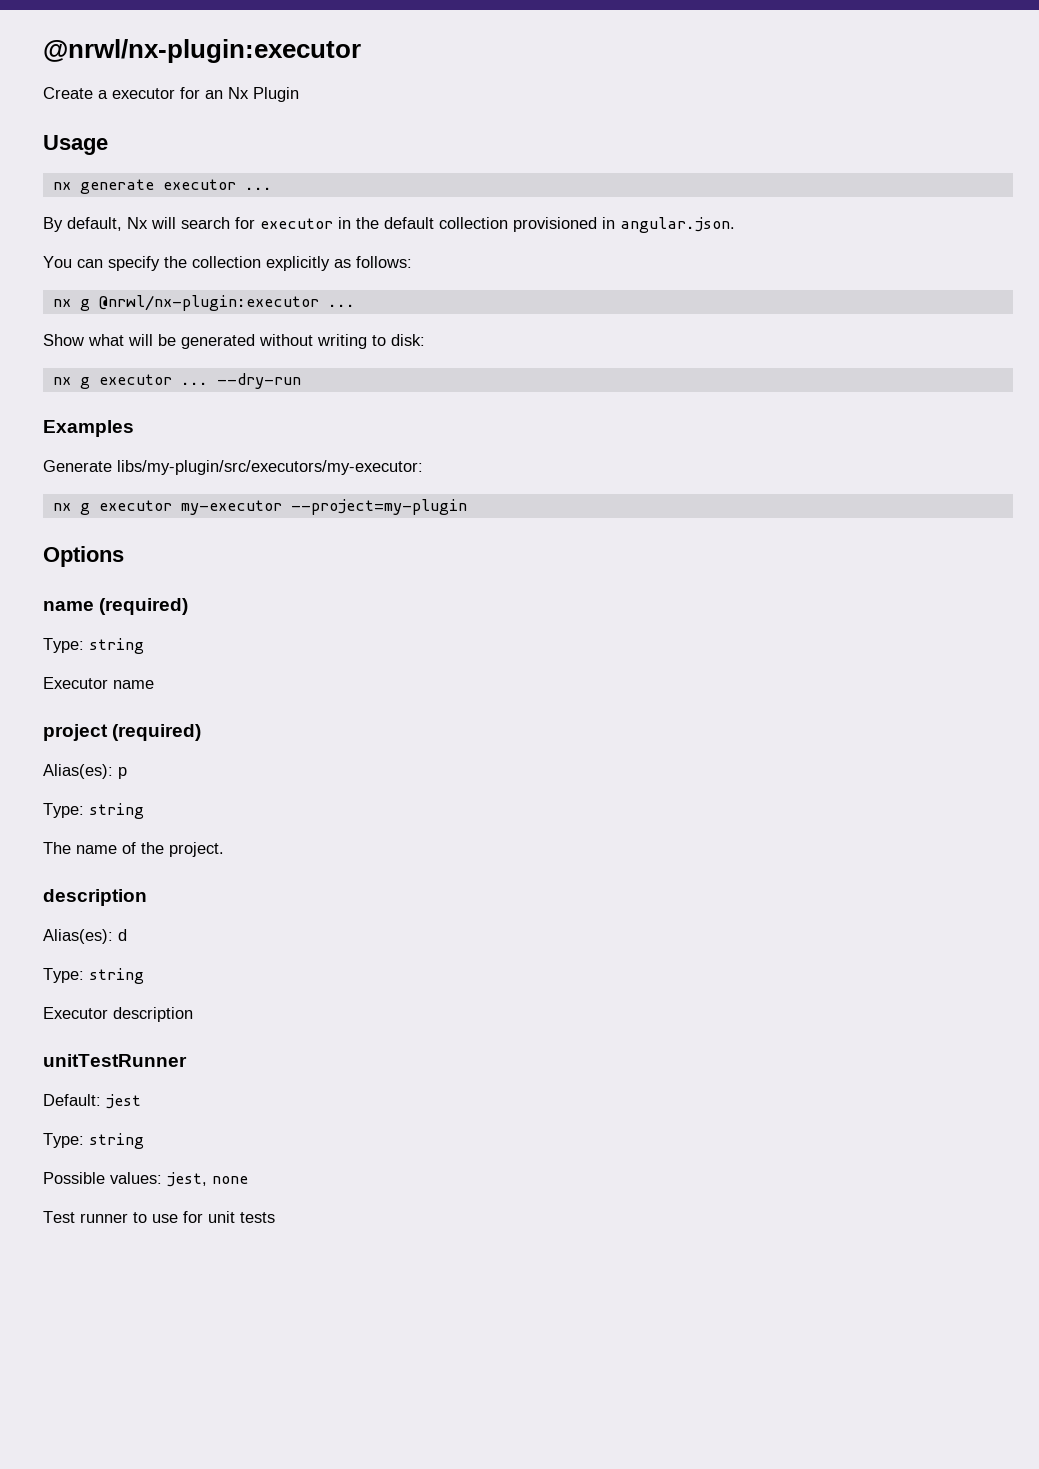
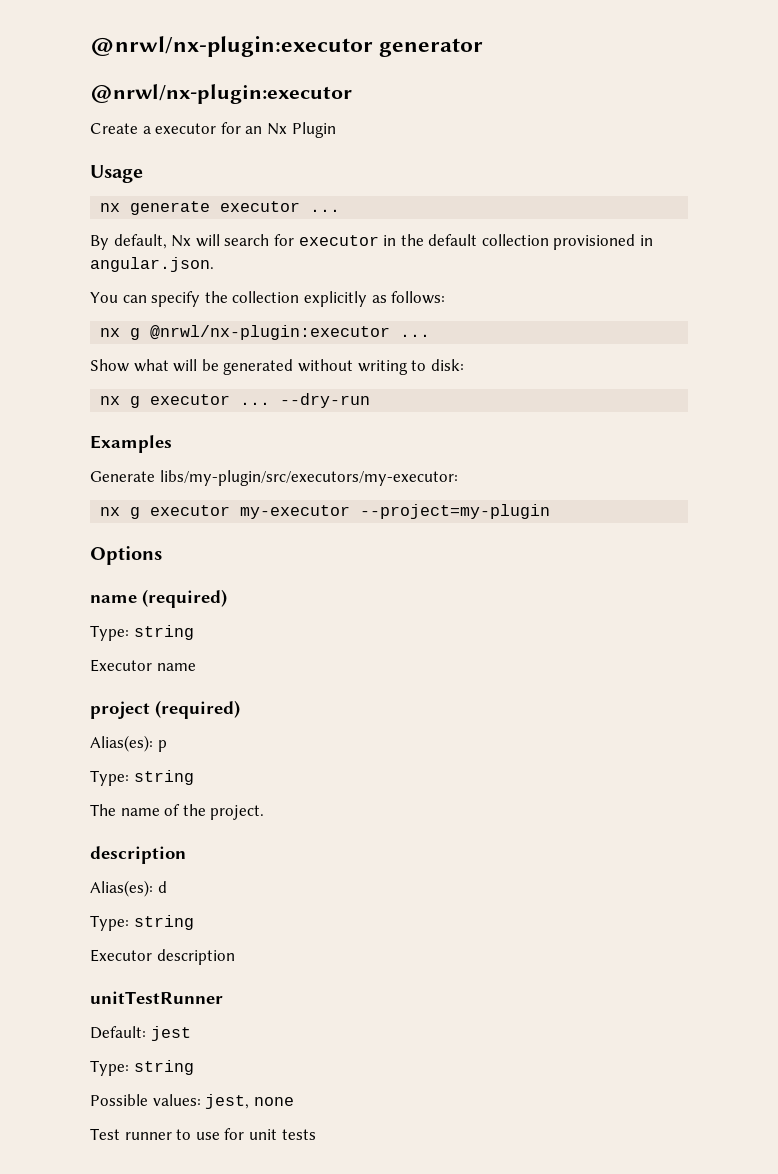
+ @nrwl/nx-plugin:executor generator

